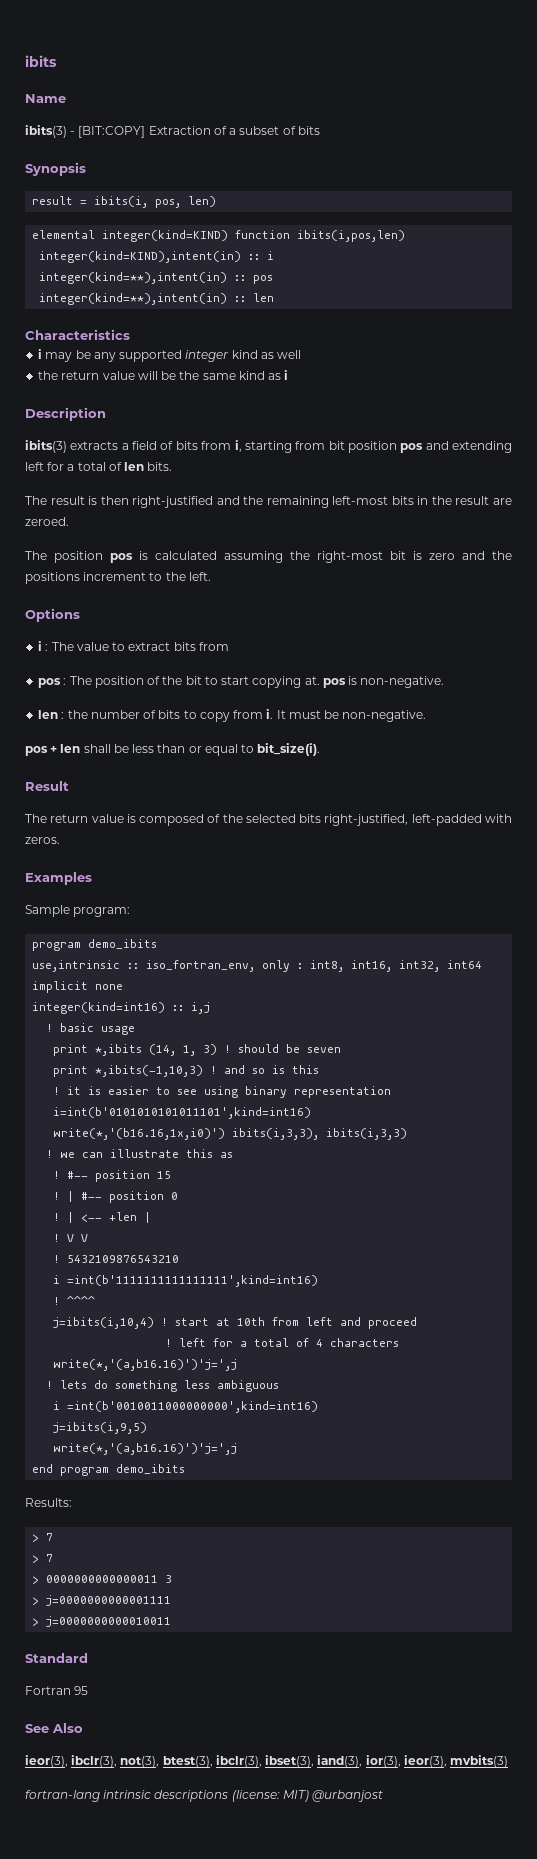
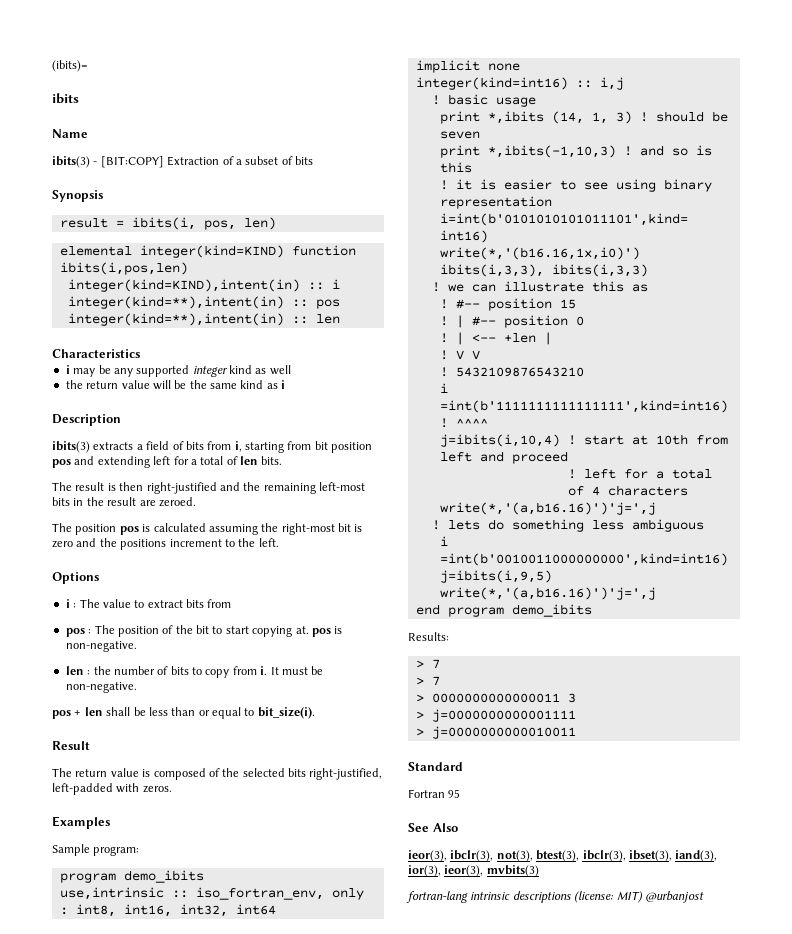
+ (ibits)=

